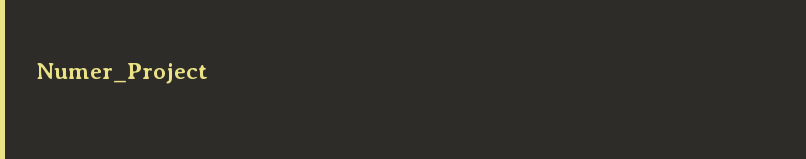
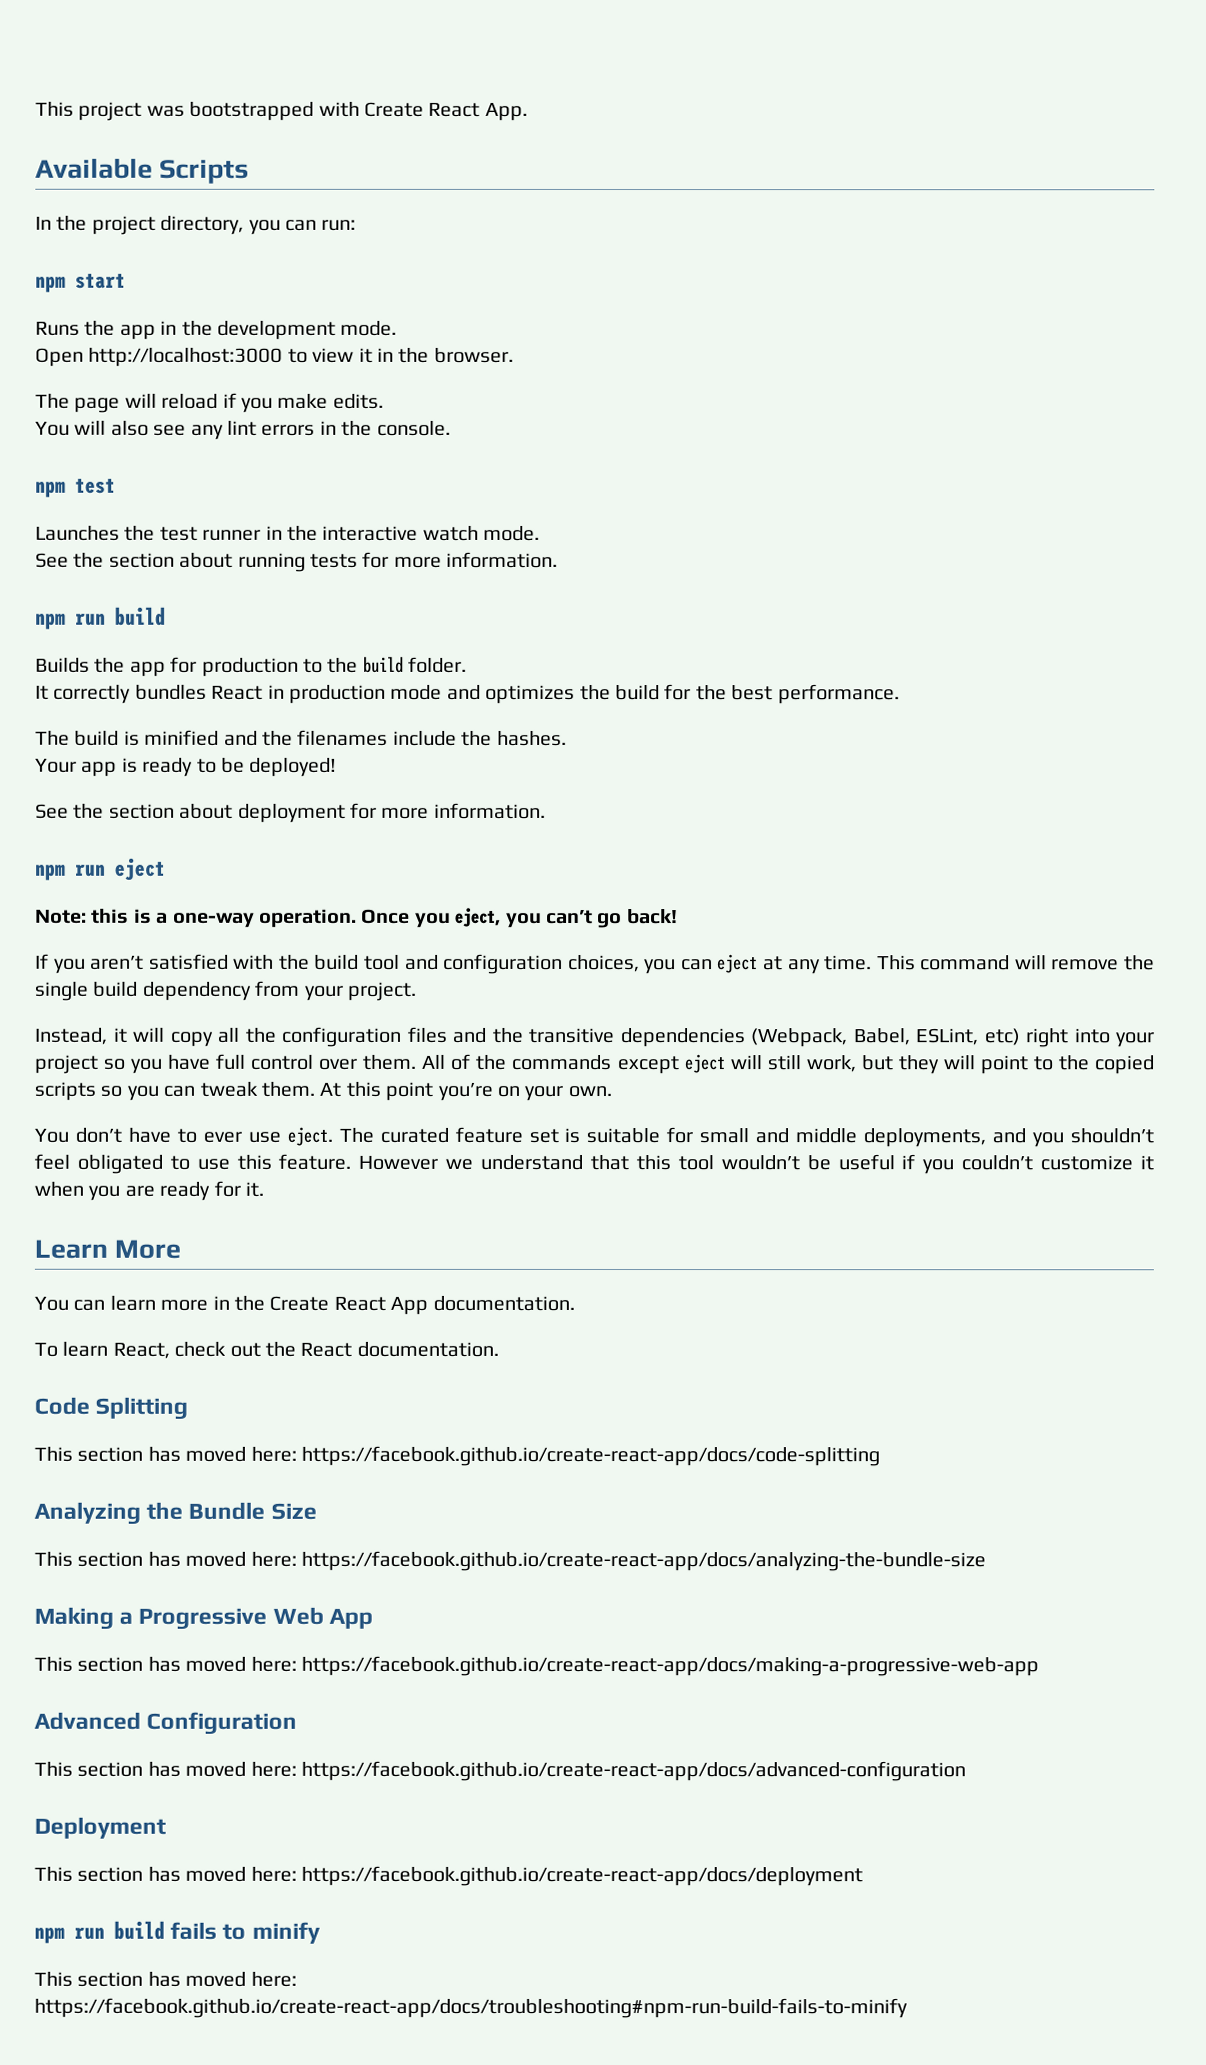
- Numer_Project
+ This project was bootstrapped with Create React App.
+ Available Scripts
+ In the project directory, you can run:
+ npm start
+ Runs the app in the development mode.
+ Open http://localhost:3000 to view it in the browser.
+ The page will reload if you make edits.
+ You will also see any lint errors in the console.
+ npm test
+ Launches the test runner in the interactive watch mode.
+ See the section about running tests for more information.
+ npm run build
+ Builds the app for production to the build folder.
+ It correctly bundles React in production mode and optimizes the build for the best performance.
+ The build is minified and the filenames include the hashes.
+ Your app is ready to be deployed!
+ See the section about deployment for more information.
+ npm run eject
+ Note: this is a one-way operation. Once you eject, you can’t go back!
+ If you aren’t satisfied with the build tool and configuration choices, you can eject at any time. This command will remove the single build dependency from your project.
+ Instead, it will copy all the configuration files and the transitive dependencies (Webpack, Babel, ESLint, etc) right into your project so you have full control over them. All of the commands except eject will still work, but they will point to the copied scripts so you can tweak them. At this point you’re on your own.
+ You don’t have to ever use eject. The curated feature set is suitable for small and middle deployments, and you shouldn’t feel obligated to use this feature. However we understand that this tool wouldn’t be useful if you couldn’t customize it when you are ready for it.
+ Learn More
+ You can learn more in the Create React App documentation.
+ To learn React, check out the React documentation.
+ Code Splitting
+ This section has moved here: https://facebook.github.io/create-react-app/docs/code-splitting
+ Analyzing the Bundle Size
+ This section has moved here: https://facebook.github.io/create-react-app/docs/analyzing-the-bundle-size
+ Making a Progressive Web App
+ This section has moved here: https://facebook.github.io/create-react-app/docs/making-a-progressive-web-app
+ Advanced Configuration
+ This section has moved here: https://facebook.github.io/create-react-app/docs/advanced-configuration
+ Deployment
+ This section has moved here: https://facebook.github.io/create-react-app/docs/deployment
+ npm run build fails to minify
+ This section has moved here: https://facebook.github.io/create-react-app/docs/troubleshooting#npm-run-build-fails-to-minify

